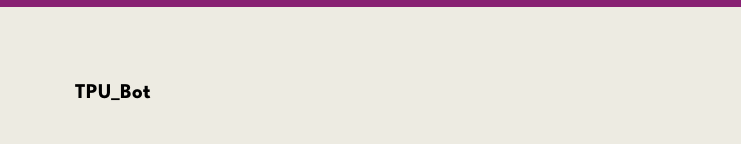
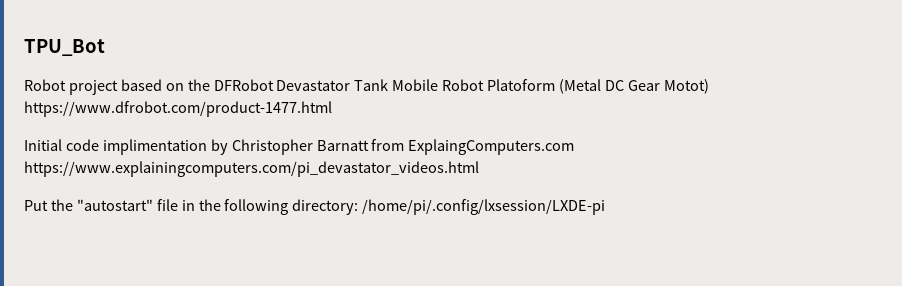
+ Robot project based on the DFRobot Devastator Tank Mobile Robot Platoform (Metal DC Gear Motot) https://www.dfrobot.com/product-1477.html
+ Initial code implimentation by Christopher Barnatt from ExplaingComputers.com https://www.explainingcomputers.com/pi_devastator_videos.html
+ Put the "autostart" file in the following directory: /home/pi/.config/lxsession/LXDE-pi

